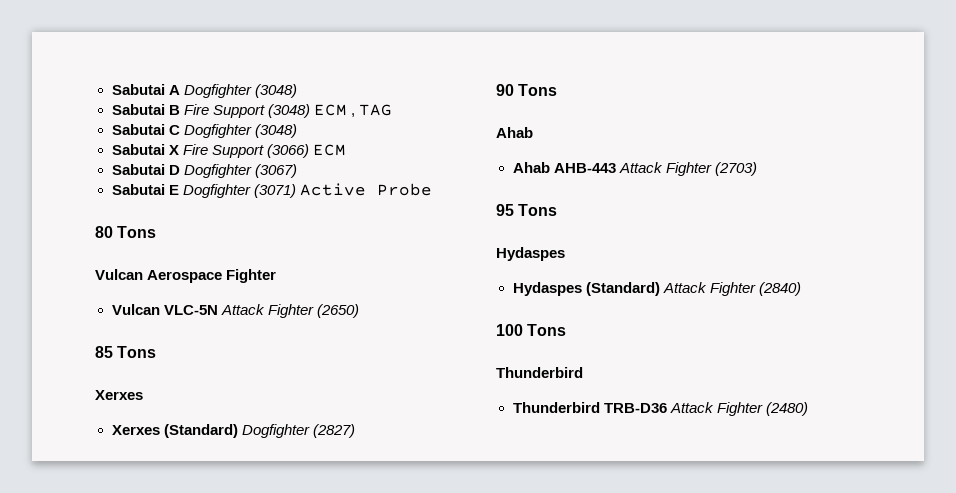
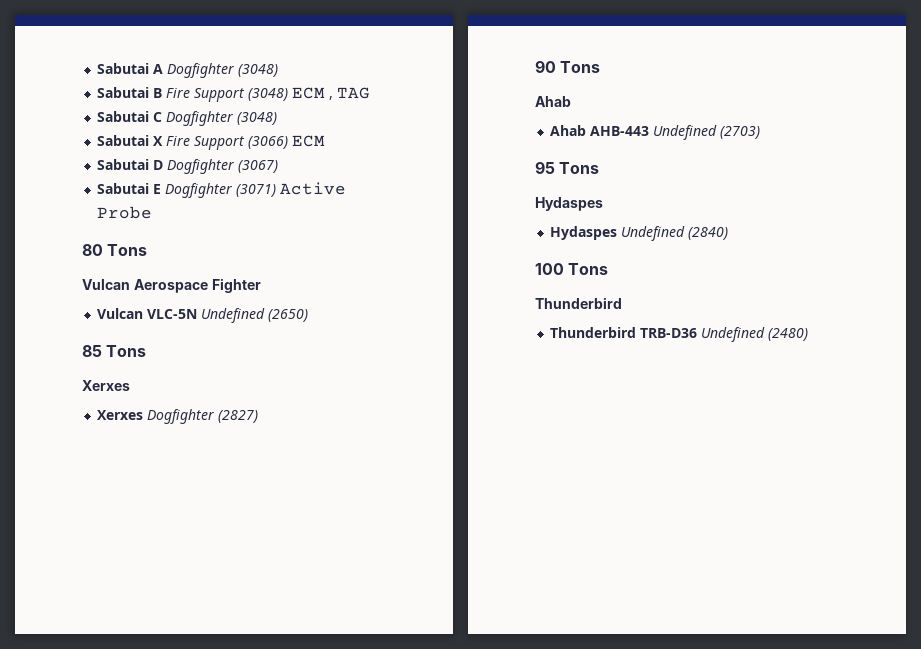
- Vulcan VLC-5N Attack Fighter (2650)
+ Vulcan VLC-5N Undefined (2650)
- Xerxes (Standard) Dogfighter (2827)
+ Xerxes Dogfighter (2827)
- Ahab AHB-443 Attack Fighter (2703)
+ Ahab AHB-443 Undefined (2703)
- Hydaspes (Standard) Attack Fighter (2840)
+ Hydaspes Undefined (2840)
- Thunderbird TRB-D36 Attack Fighter (2480)
+ Thunderbird TRB-D36 Undefined (2480)

